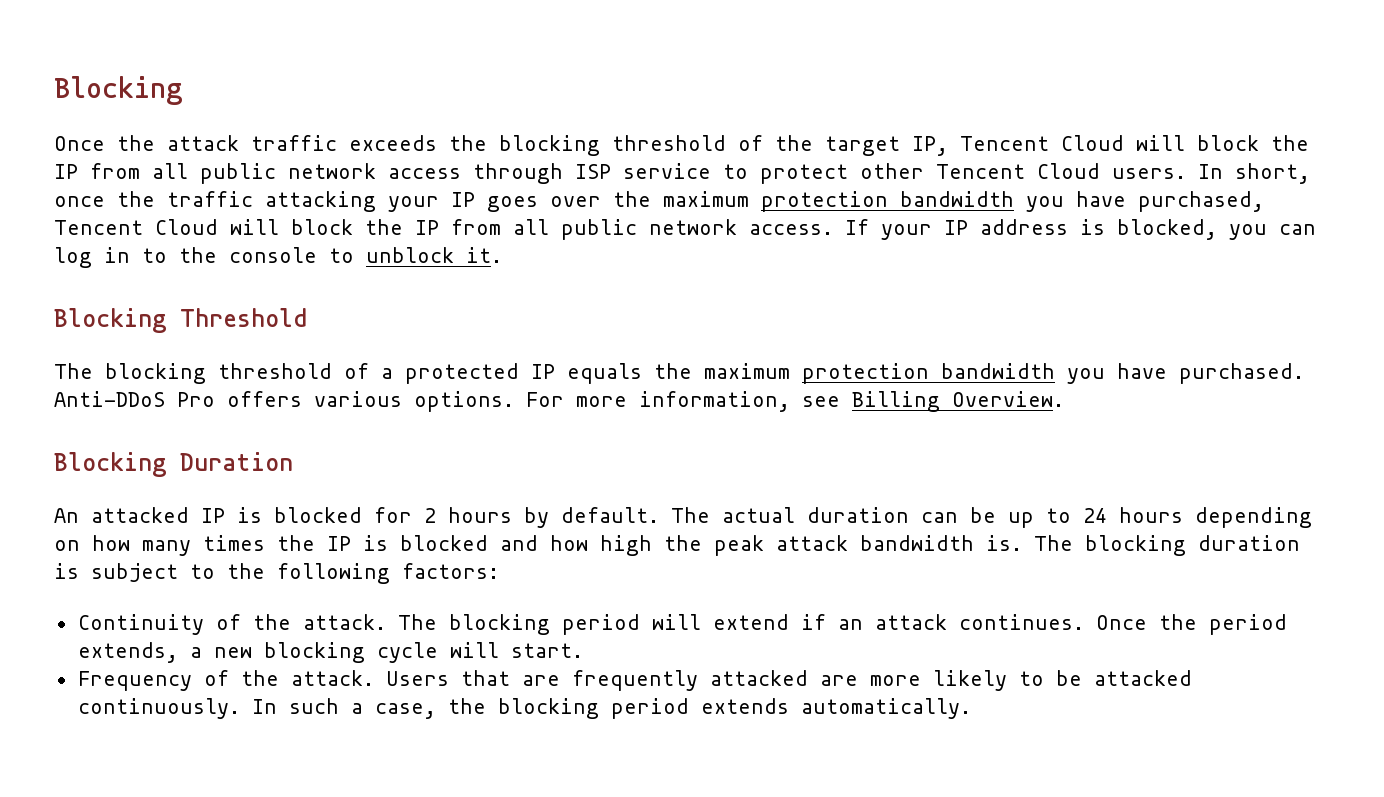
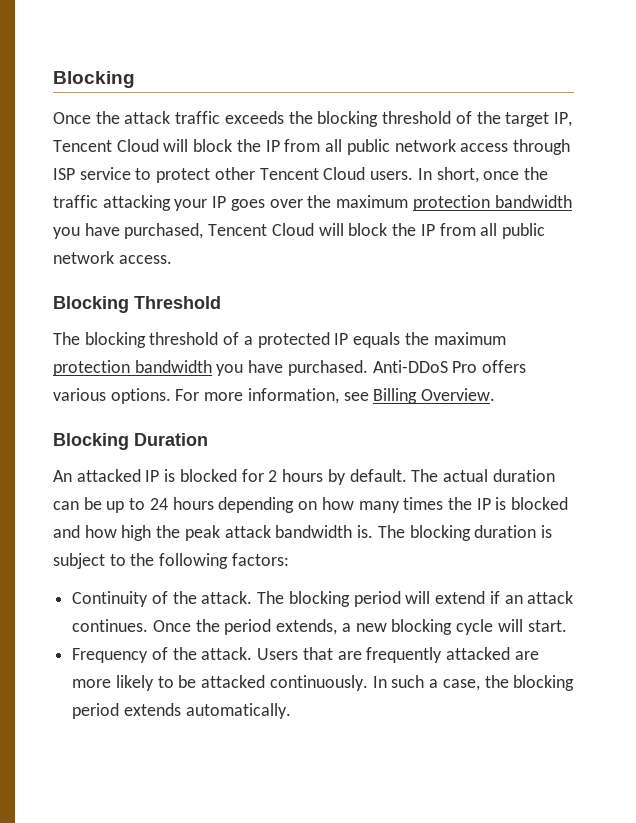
- If your IP address is blocked, you can log in to the console to unblock it.

